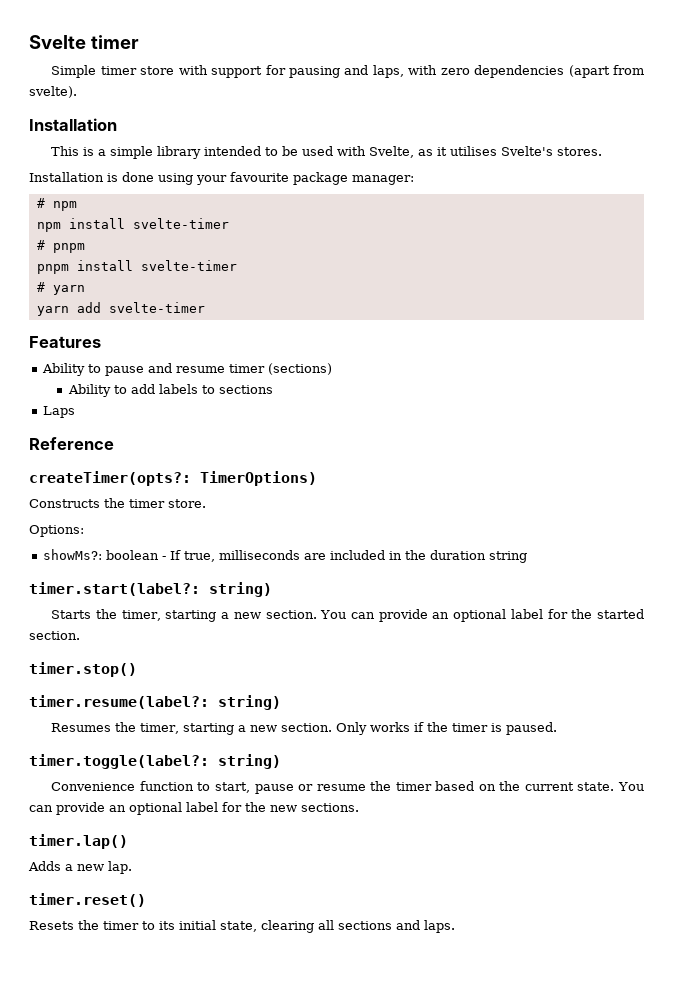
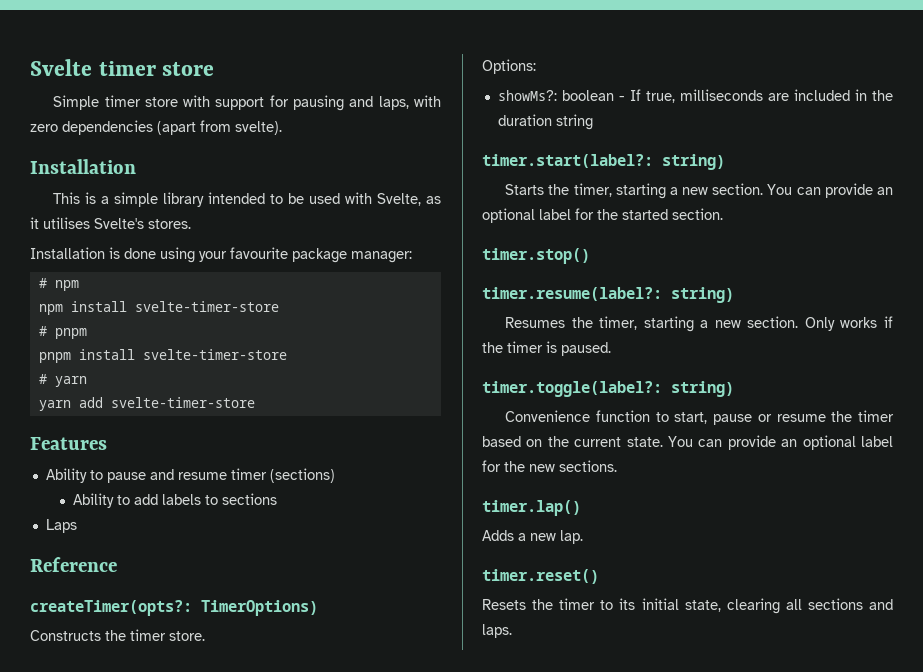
- Svelte timer
+ Svelte timer store
- npm install svelte-timer
+ npm install svelte-timer-store
- pnpm install svelte-timer
+ pnpm install svelte-timer-store
- yarn add svelte-timer
+ yarn add svelte-timer-store

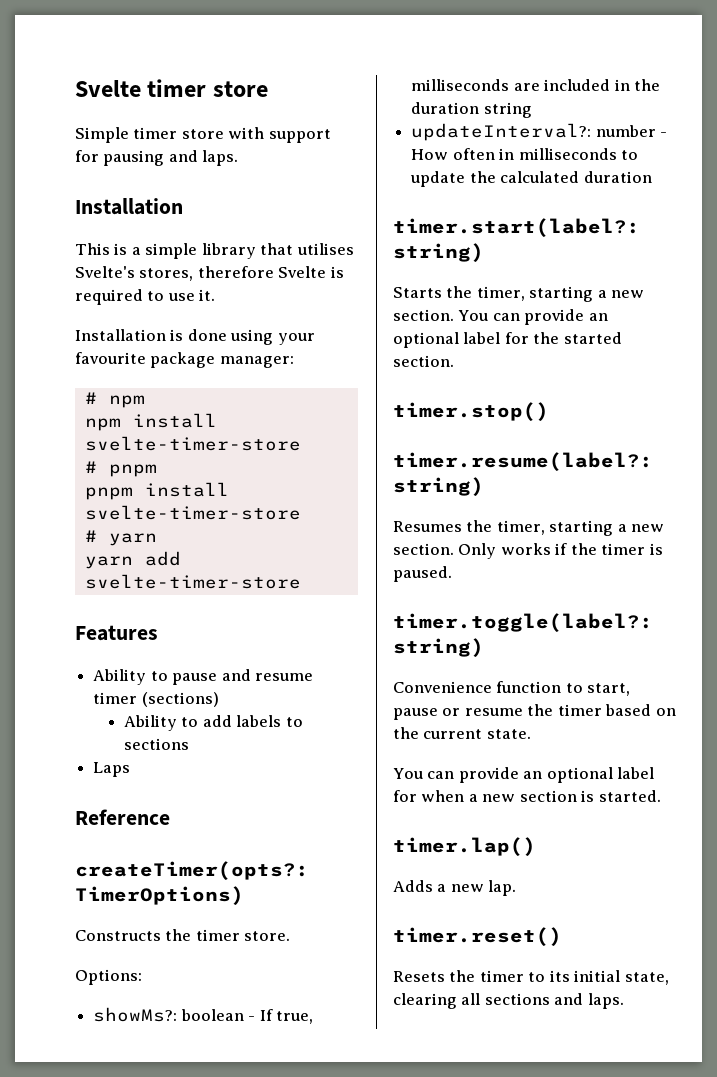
- Simple timer store with support for pausing and laps, with zero dependencies (apart from svelte).
+ Simple timer store with support for pausing and laps.
- This is a simple library intended to be used with Svelte, as it utilises Svelte's stores.
+ This is a simple library that utilises Svelte's stores, therefore Svelte is required to use it.
+ updateInterval?: number - How often in milliseconds to update the calculated duration
- Convenience function to start, pause or resume the timer based on the current state. You can provide an optional label for the new sections.
+ Convenience function to start, pause or resume the timer based on the current state.
+ You can provide an optional label for when a new section is started.

